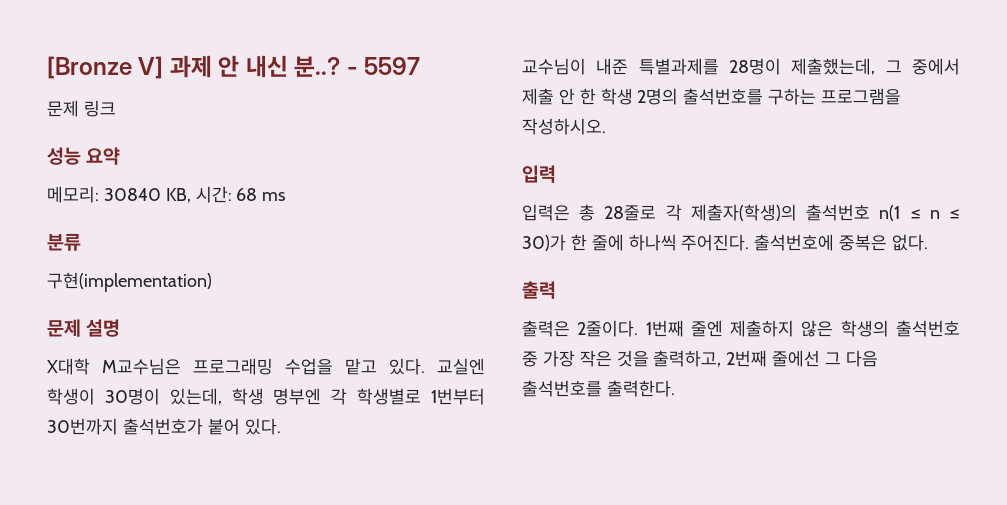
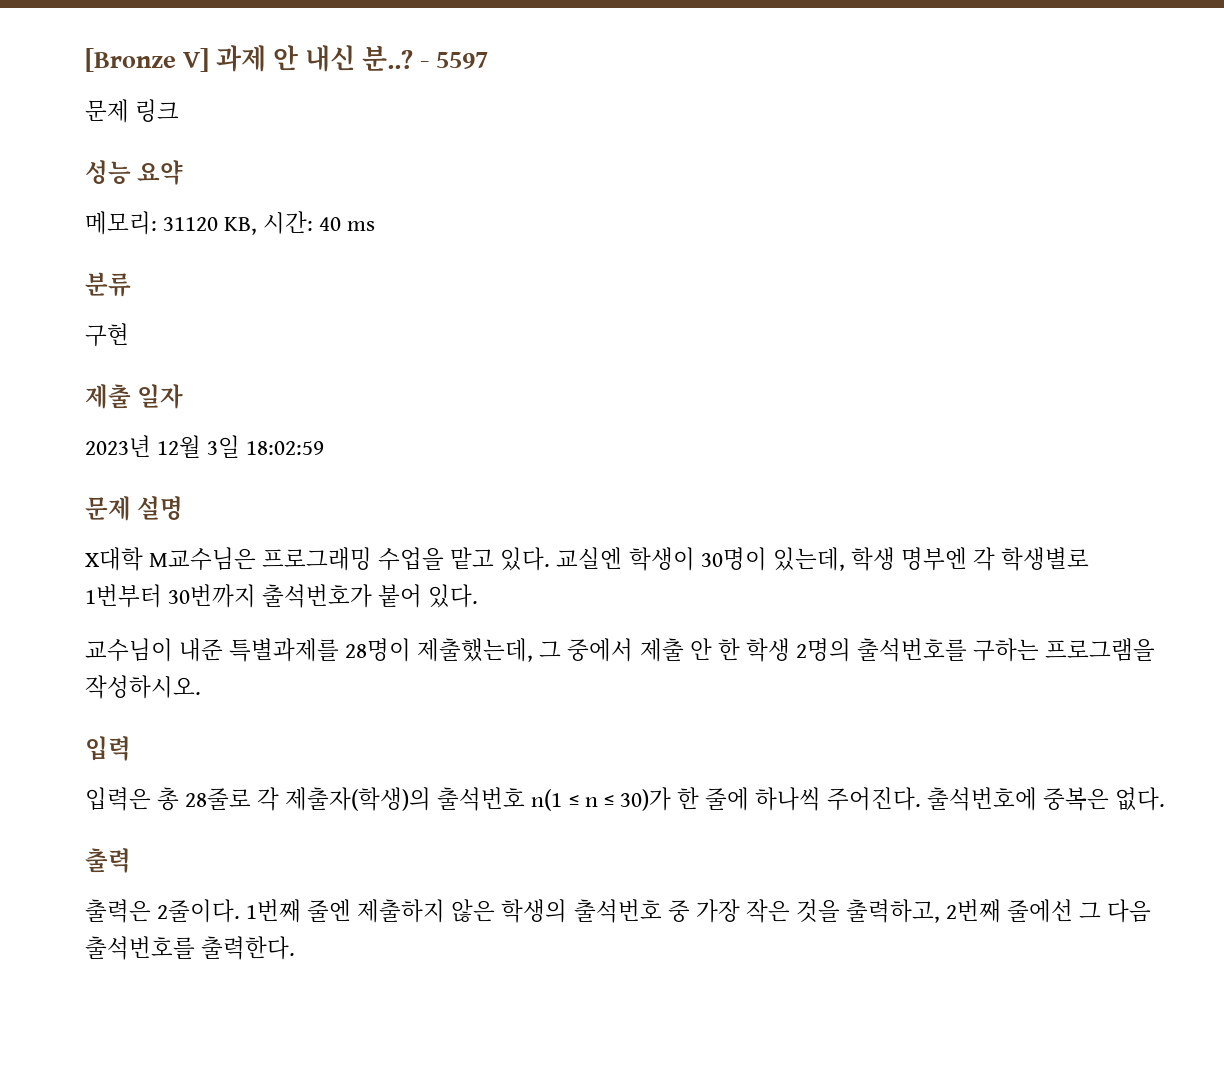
- 메모리: 30840 KB, 시간: 68 ms
+ 메모리: 31120 KB, 시간: 40 ms
- 구현(implementation)
+ 구현
+ 제출 일자
+ 2023년 12월 3일 18:02:59

